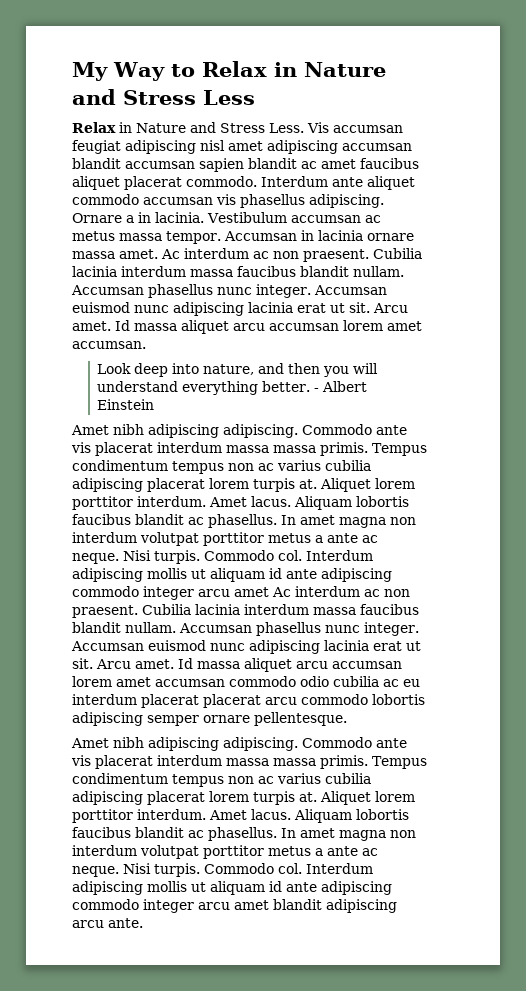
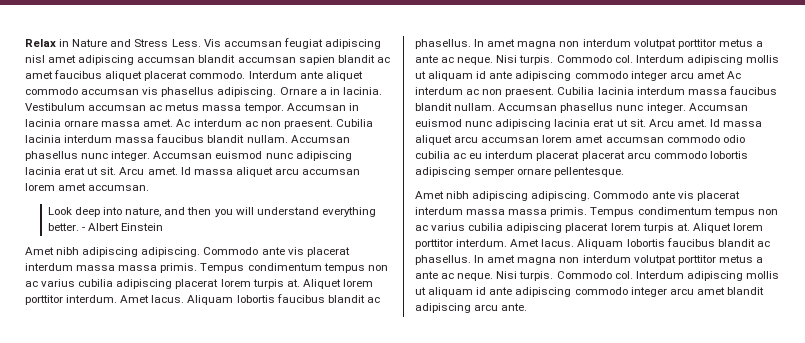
- My Way to Relax in Nature and Stress Less

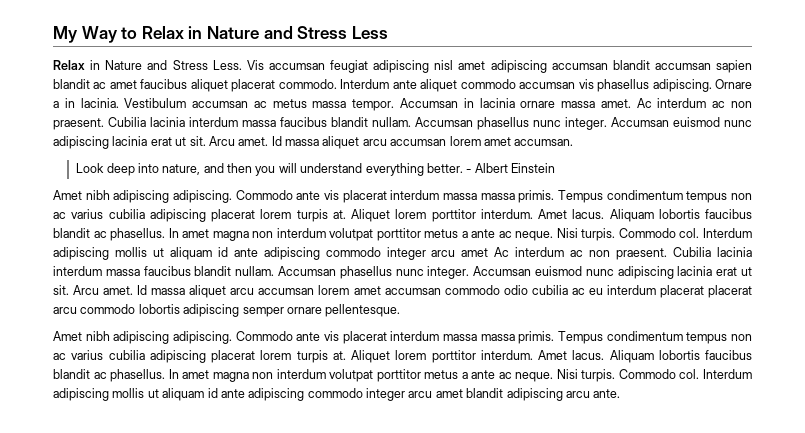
+ My Way to Relax in Nature and Stress Less

